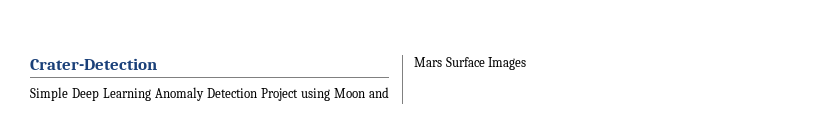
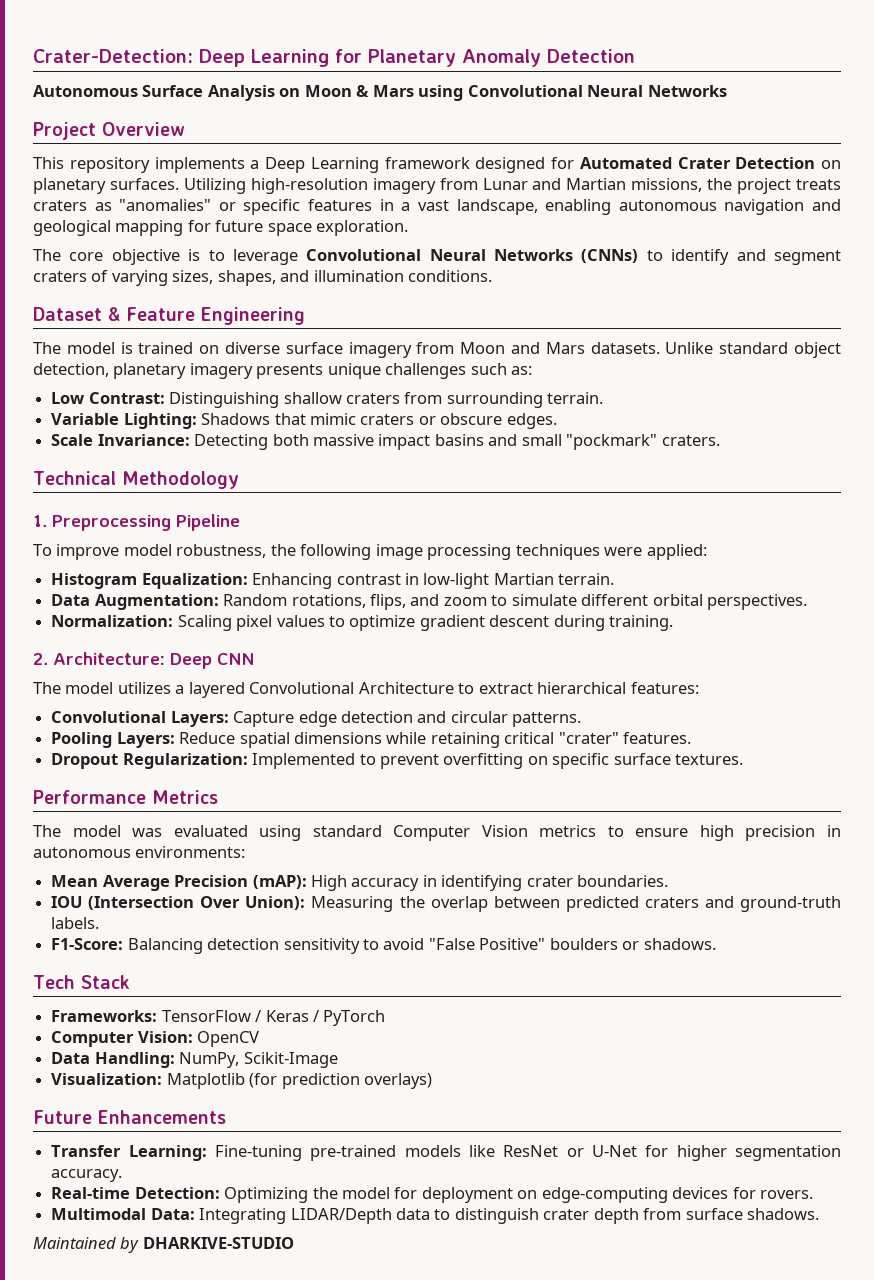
- Crater-Detection
- Simple Deep Learning Anomaly Detection Project using Moon and Mars Surface Images
+ Crater-Detection: Deep Learning for Planetary Anomaly Detection
+ Autonomous Surface Analysis on Moon & Mars using Convolutional Neural Networks
+ Project Overview
+ This repository implements a Deep Learning framework designed for Automated Crater Detection on planetary surfaces. Utilizing high-resolution imagery from Lunar and Martian missions, the project treats craters as "anomalies" or specific features in a vast landscape, enabling autonomous navigation and geological mapping for future space exploration.
+ The core objective is to leverage Convolutional Neural Networks (CNNs) to identify and segment craters of varying sizes, shapes, and illumination conditions.
+ Dataset & Feature Engineering
+ The model is trained on diverse surface imagery from Moon and Mars datasets. Unlike standard object detection, planetary imagery presents unique challenges such as:
+ Low Contrast: Distinguishing shallow craters from surrounding terrain.
+ Variable Lighting: Shadows that mimic craters or obscure edges.
+ Scale Invariance: Detecting both massive impact basins and small "pockmark" craters.
+ Technical Methodology
+ 1. Preprocessing Pipeline
+ To improve model robustness, the following image processing techniques were applied:
+ Histogram Equalization: Enhancing contrast in low-light Martian terrain.
+ Data Augmentation: Random rotations, flips, and zoom to simulate different orbital perspectives.
+ Normalization: Scaling pixel values to optimize gradient descent during training.
+ 2. Architecture: Deep CNN
+ The model utilizes a layered Convolutional Architecture to extract hierarchical features:
+ Convolutional Layers: Capture edge detection and circular patterns.
+ Pooling Layers: Reduce spatial dimensions while retaining critical "crater" features.
+ Dropout Regularization: Implemented to prevent overfitting on specific surface textures.
+ Performance Metrics
+ The model was evaluated using standard Computer Vision metrics to ensure high precision in autonomous environments:
+ Mean Average Precision (mAP): High accuracy in identifying crater boundaries.
+ IOU (Intersection Over Union): Measuring the overlap between predicted craters and ground-truth labels.
+ F1-Score: Balancing detection sensitivity to avoid "False Positive" boulders or shadows.
+ Tech Stack
+ Frameworks: TensorFlow / Keras / PyTorch
+ Computer Vision: OpenCV
+ Data Handling: NumPy, Scikit-Image
+ Visualization: Matplotlib (for prediction overlays)
+ Future Enhancements
+ Transfer Learning: Fine-tuning pre-trained models like ResNet or U-Net for higher segmentation accuracy.
+ Real-time Detection: Optimizing the model for deployment on edge-computing devices for rovers.
+ Multimodal Data: Integrating LIDAR/Depth data to distinguish crater depth from surface shadows.
+ Maintained by DHARKIVE-STUDIO

